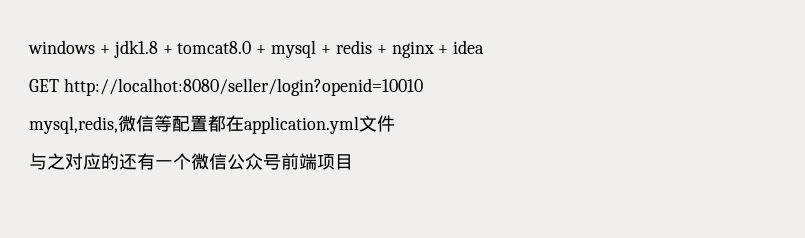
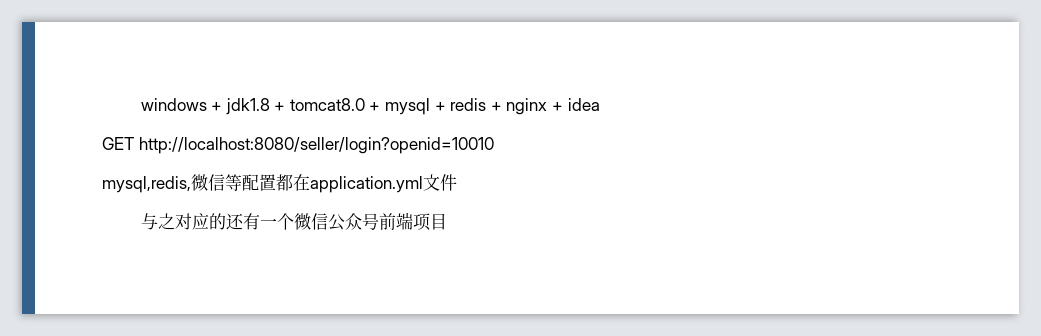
- GET http://localhot:8080/seller/login?openid=10010
+ GET http://localhost:8080/seller/login?openid=10010

